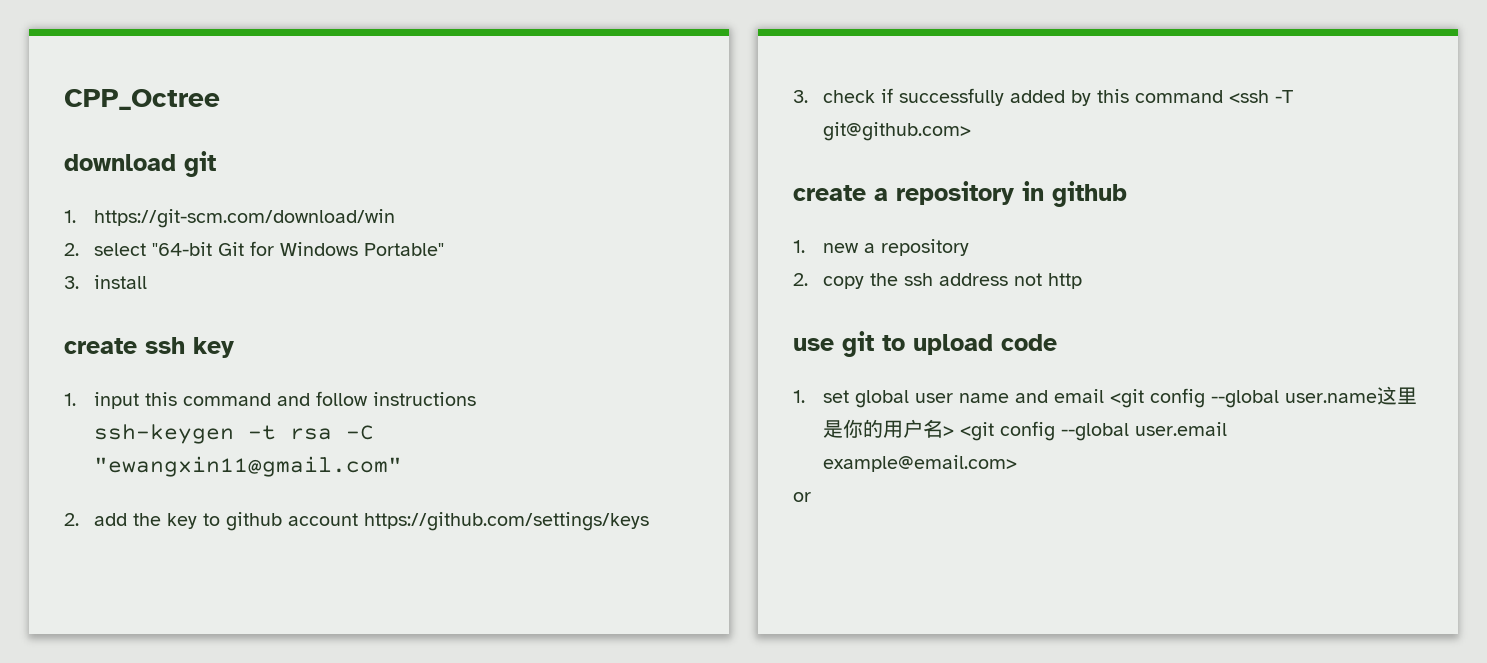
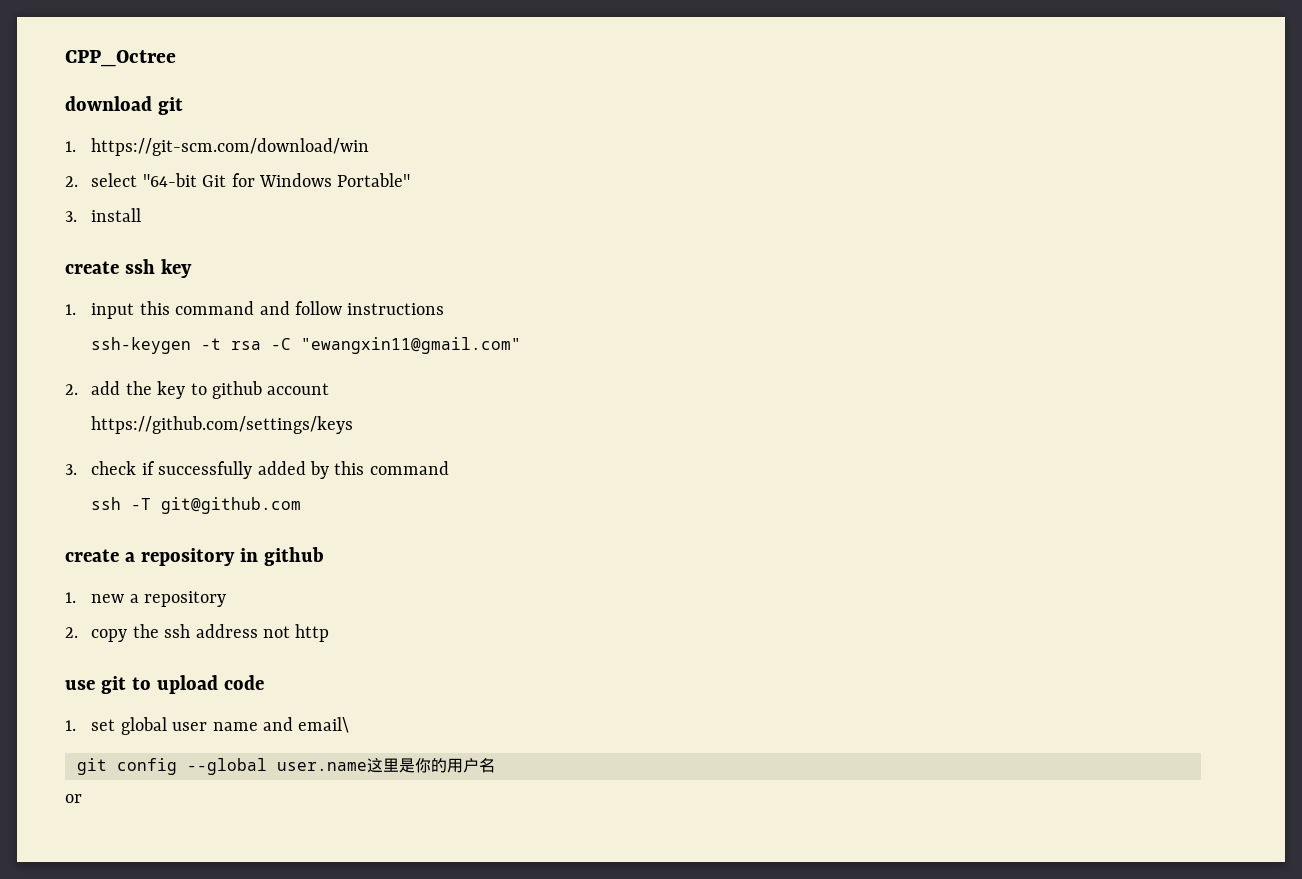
- 2. add the key to github account https://github.com/settings/keys
+ 2. add the key to github account
+ https://github.com/settings/keys
- 3. check if successfully added by this command <ssh -T git@github.com>
+ 3. check if successfully added by this command
+ ssh -T git@github.com
- 1. set global user name and email <git config --global user.name这里是你的用户名> <git config --global user.email example@email.com>
+ 1. set global user name and email\
+ git config --global user.name这里是你的用户名

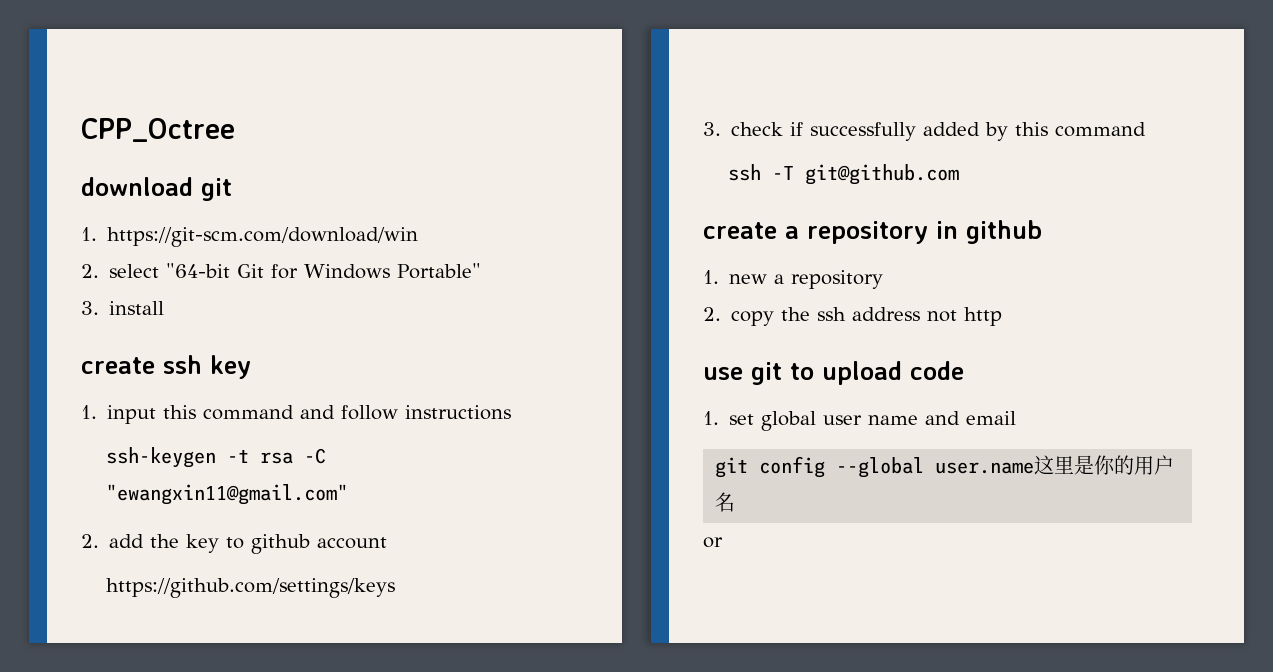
- 1. set global user name and email\
+ 1. set global user name and email

